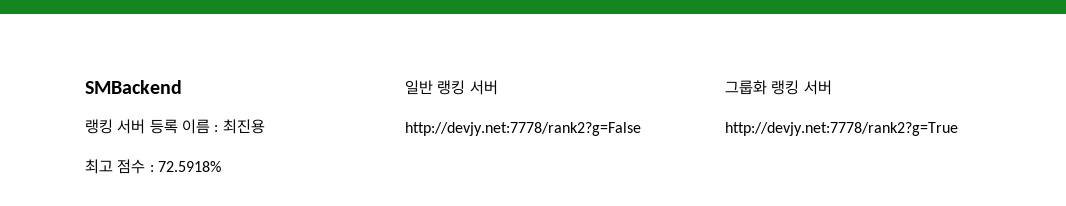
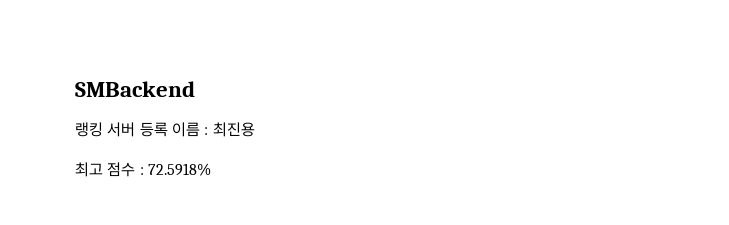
- 일반 랭킹 서버
- http://devjy.net:7778/rank2?g=False
- 그룹화 랭킹 서버
- http://devjy.net:7778/rank2?g=True

